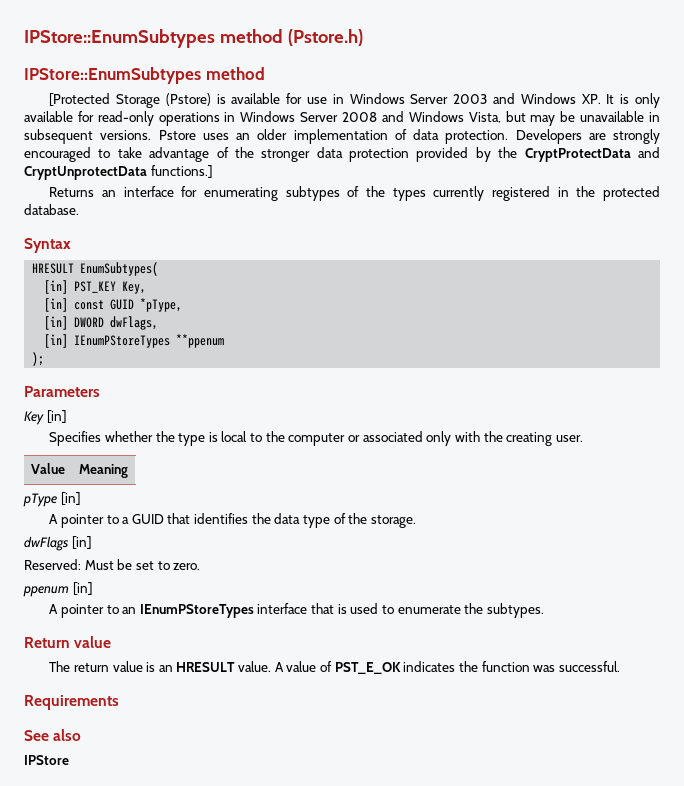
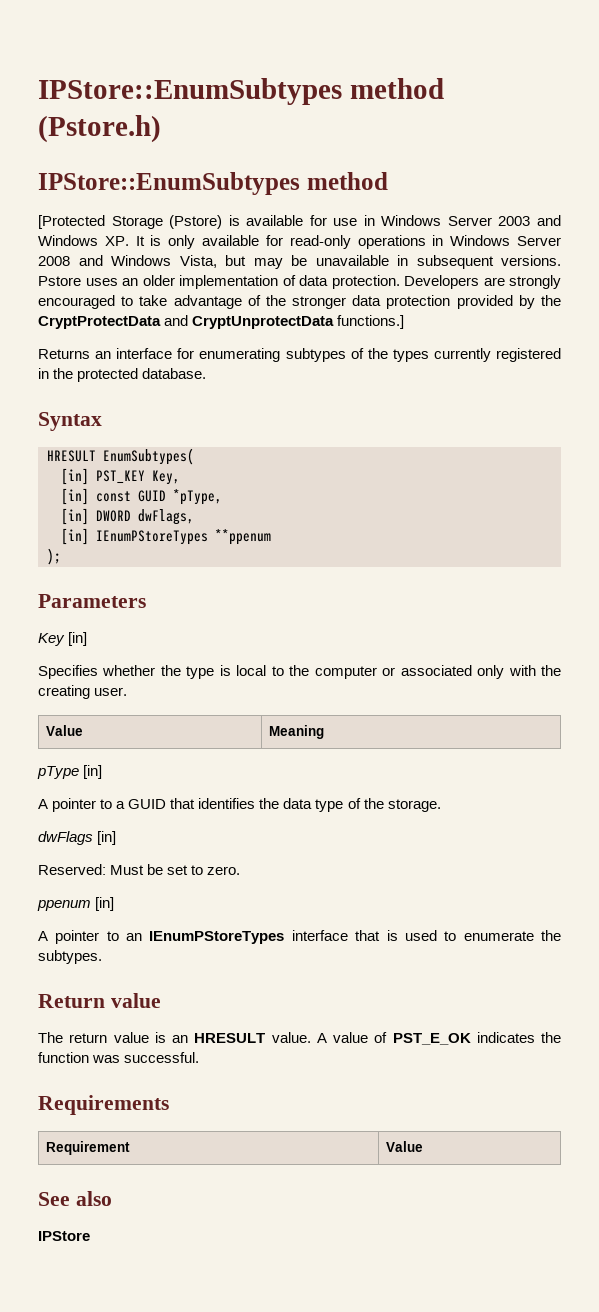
+ Requirement | Value

